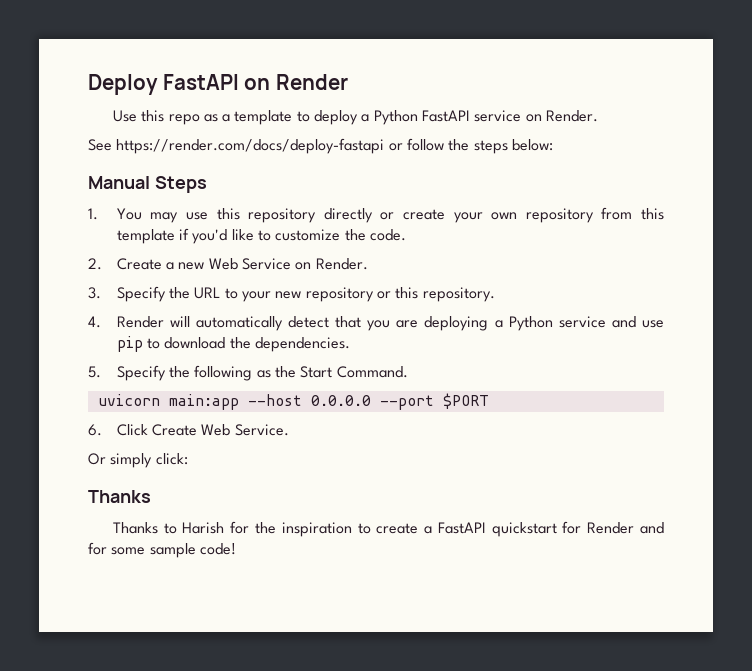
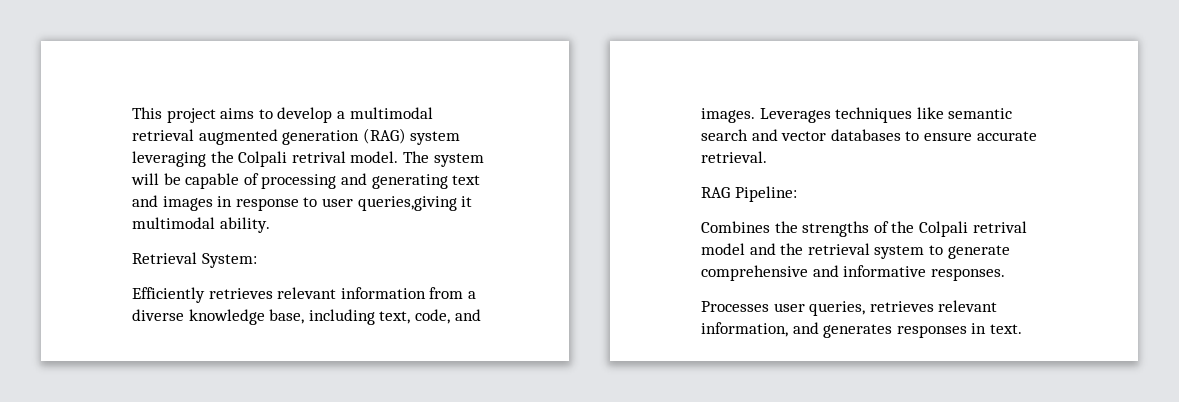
- Deploy FastAPI on Render
- Use this repo as a template to deploy a Python FastAPI service on Render.
- See https://render.com/docs/deploy-fastapi or follow the steps below:
- Manual Steps
- 1. You may use this repository directly or create your own repository from this template if you'd like to customize the code.
- 2. Create a new Web Service on Render.
- 3. Specify the URL to your new repository or this repository.
- 4. Render will automatically detect that you are deploying a Python service and use pip to download the dependencies.
- 5. Specify the following as the Start Command.
- uvicorn main:app --host 0.0.0.0 --port $PORT
- 6. Click Create Web Service.
- Or simply click:
- Thanks
- Thanks to Harish for the inspiration to create a FastAPI quickstart for Render and for some sample code!
+ This project aims to develop a multimodal retrieval augmented generation (RAG) system leveraging the Colpali retrival model. The system will be capable of processing and generating text and images in response to user queries,giving it multimodal ability.
+ Retrieval System:
+ Efficiently retrieves relevant information from a diverse knowledge base, including text, code, and images. Leverages techniques like semantic search and vector databases to ensure accurate retrieval.
+ RAG Pipeline:
+ Combines the strengths of the Colpali retrival model and the retrieval system to generate comprehensive and informative responses.
+ Processes user queries, retrieves relevant information, and generates responses in text.

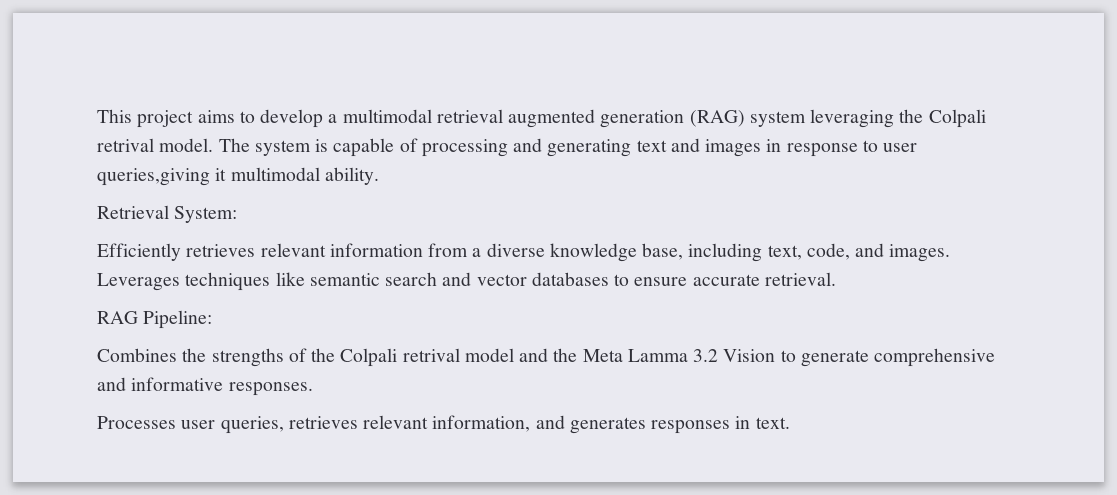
- The system will be capable of processing and generating text and images in response to user queries,giving it multimodal ability.
+ The system is capable of processing and generating text and images in response to user queries,giving it multimodal ability.
- Combines the strengths of the Colpali retrival model and the retrieval system to generate comprehensive and informative responses.
+ Combines the strengths of the Colpali retrival model and the Meta Lamma 3.2 Vision to generate comprehensive and informative responses.

